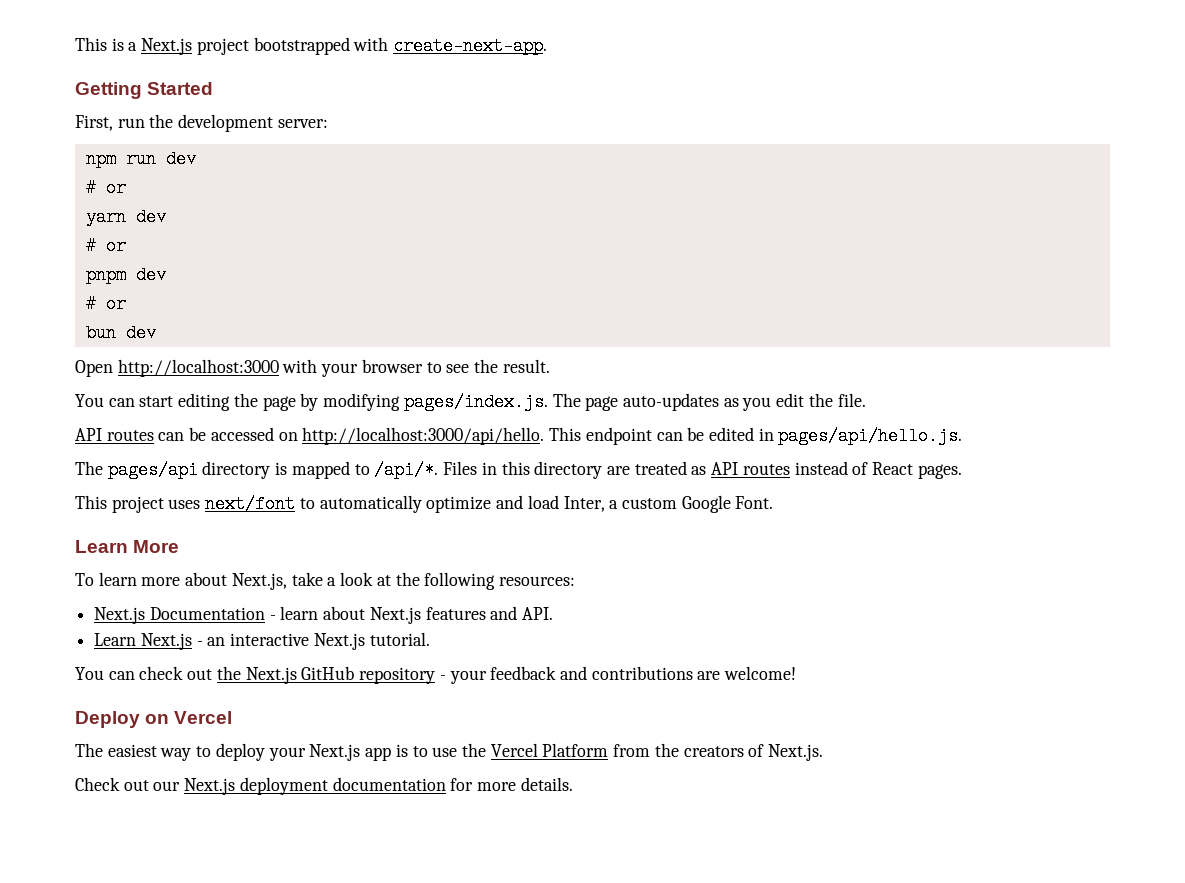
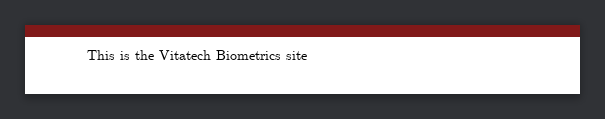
- This is a Next.js project bootstrapped with create-next-app.
- Getting Started
- First, run the development server:
- npm run dev
- # or
- yarn dev
- # or
- pnpm dev
- # or
- bun dev
- Open http://localhost:3000 with your browser to see the result.
- You can start editing the page by modifying pages/index.js. The page auto-updates as you edit the file.
- API routes can be accessed on http://localhost:3000/api/hello. This endpoint can be edited in pages/api/hello.js.
- The pages/api directory is mapped to /api/*. Files in this directory are treated as API routes instead of React pages.
- This project uses next/font to automatically optimize and load Inter, a custom Google Font.
- Learn More
- To learn more about Next.js, take a look at the following resources:
- Next.js Documentation - learn about Next.js features and API.
- Learn Next.js - an interactive Next.js tutorial.
- You can check out the Next.js GitHub repository - your feedback and contributions are welcome!
- Deploy on Vercel
- The easiest way to deploy your Next.js app is to use the Vercel Platform from the creators of Next.js.
- Check out our Next.js deployment documentation for more details.
+ This is the Vitatech Biometrics site

